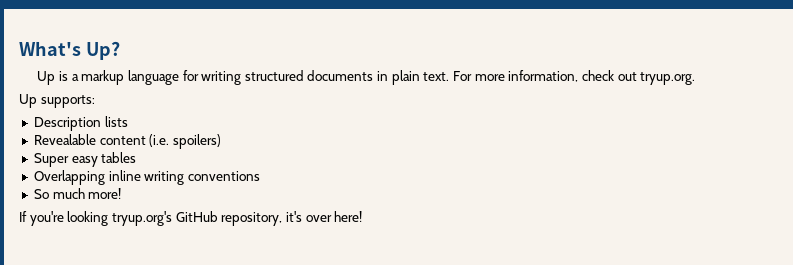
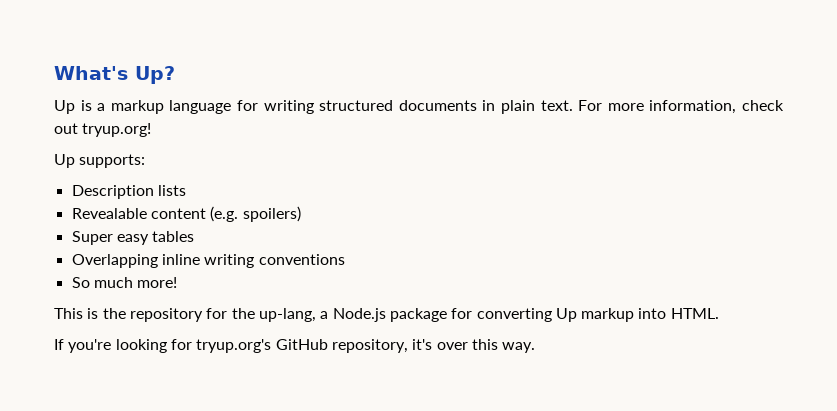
- For more information, check out tryup.org.
+ For more information, check out tryup.org!
- Revealable content (i.e. spoilers)
+ Revealable content (e.g. spoilers)
+ This is the repository for the up-lang, a Node.js package for converting Up markup into HTML.
- If you're looking tryup.org's GitHub repository, it's over here!
+ If you're looking for tryup.org's GitHub repository, it's over this way.

